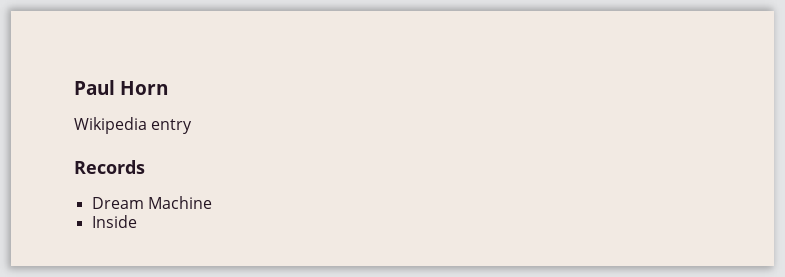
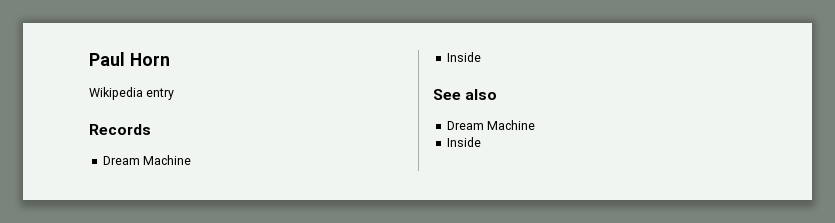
+ See also
+ Dream Machine
+ Inside

